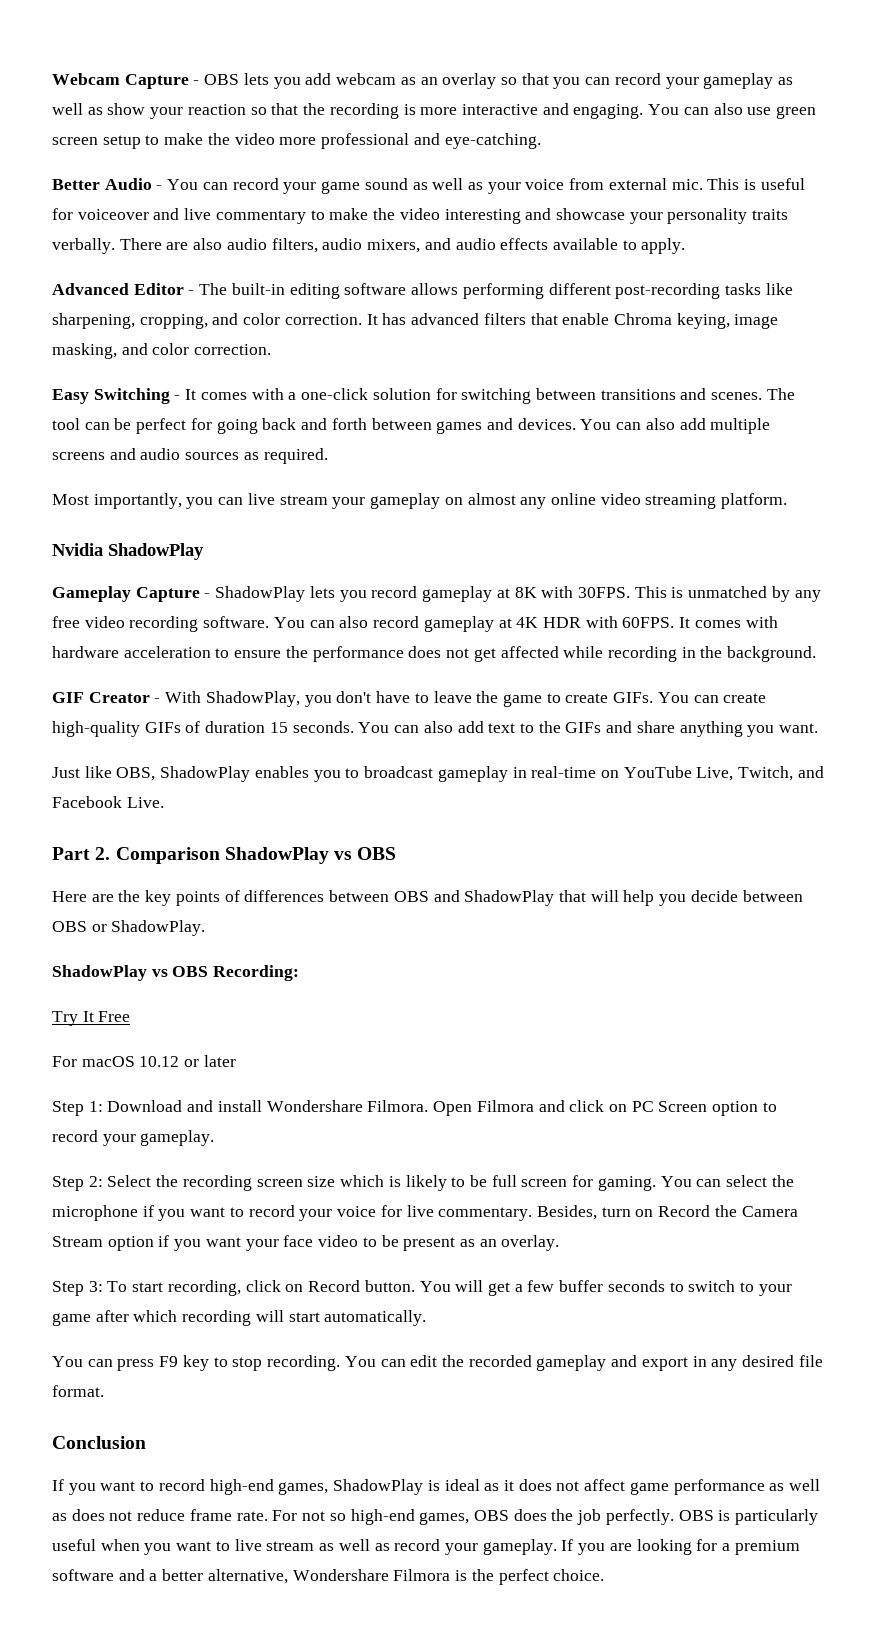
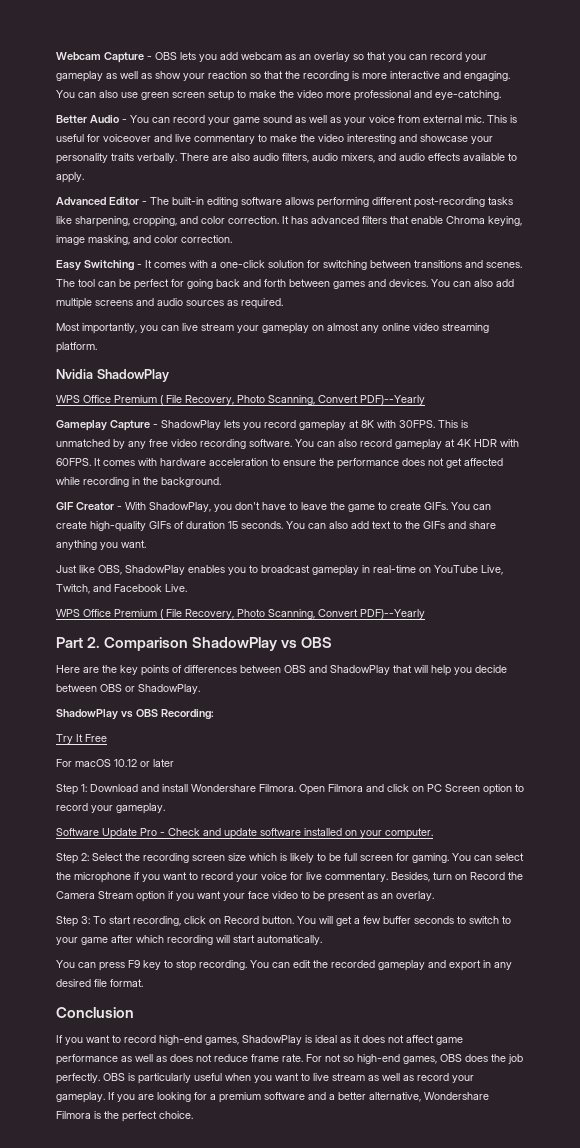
  Nvidia ShadowPlay
+ WPS Office Premium ( File Recovery, Photo Scanning, Convert PDF)--Yearly
  Just like OBS, ShadowPlay enables you to broadcast gameplay in real-time on YouTube Live, Twitch, and Facebook Live.
+ WPS Office Premium ( File Recovery, Photo Scanning, Convert PDF)--Yearly
+ Software Update Pro - Check and update software installed on your computer.

